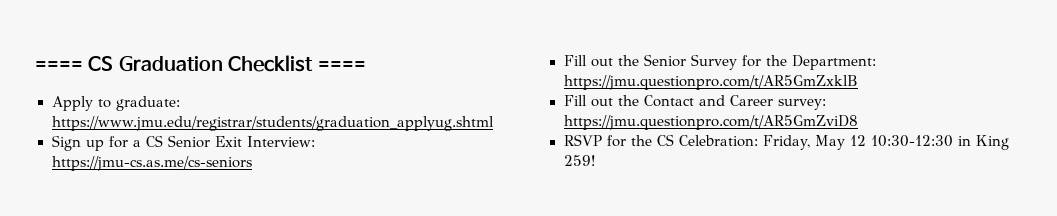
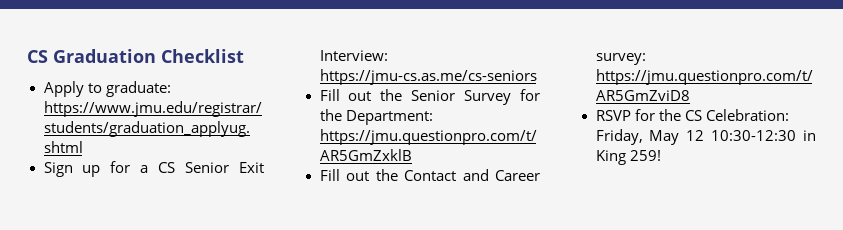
- ==== CS Graduation Checklist ====
+ CS Graduation Checklist

